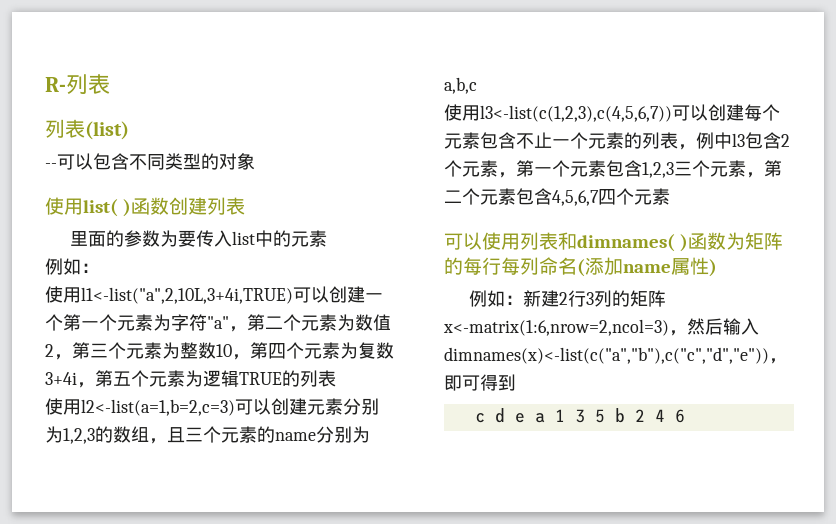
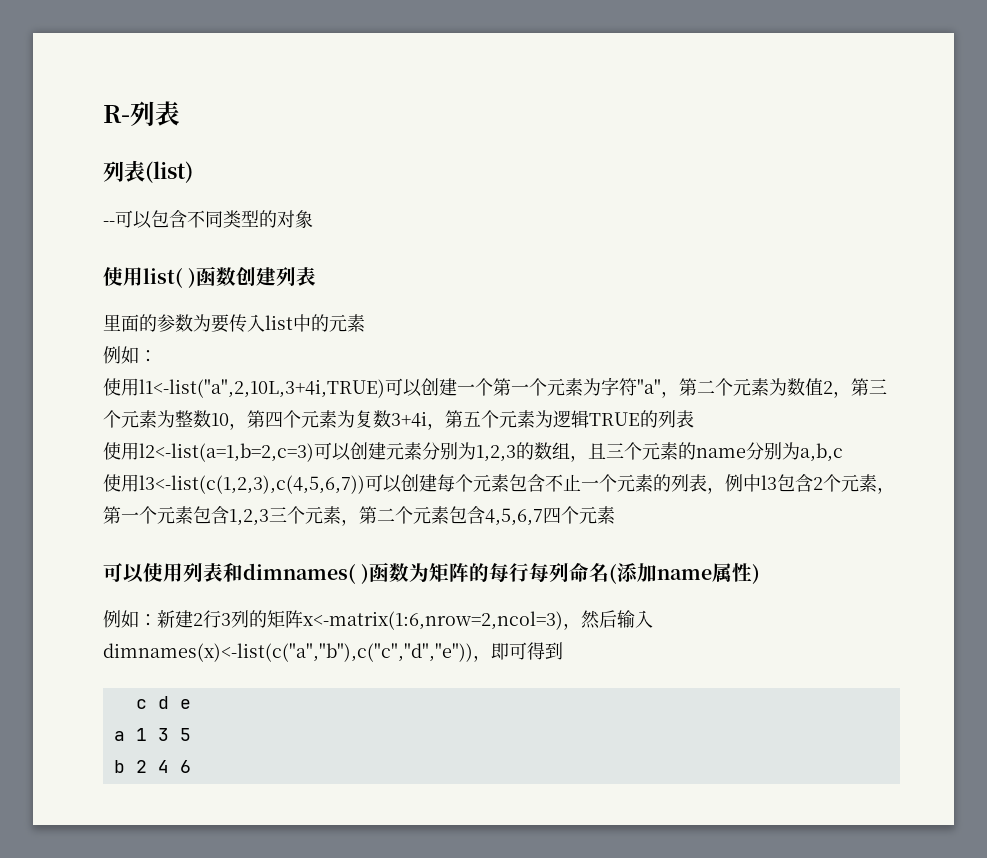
- c d e a 1 3 5 b 2 4 6
+ c d e
+ a 1 3 5
+ b 2 4 6

